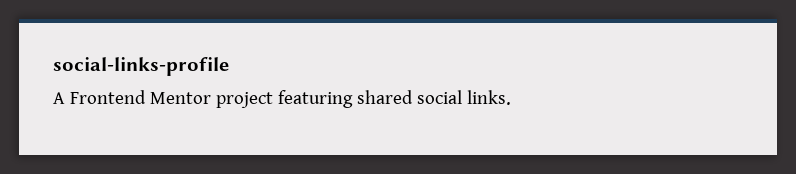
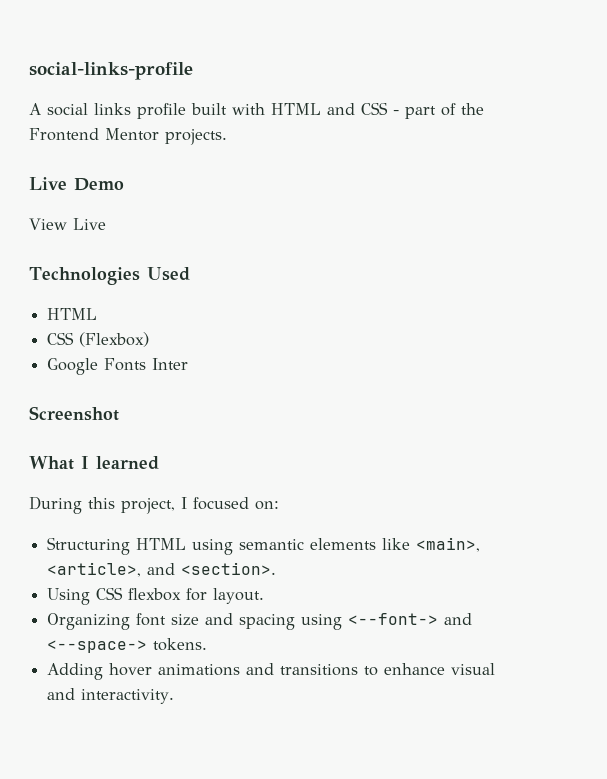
- A Frontend Mentor project featuring shared social links.
+ A social links profile built with HTML and CSS - part of the Frontend Mentor projects.
+ Live Demo
+ View Live
+ Technologies Used
+ HTML
+ CSS (Flexbox)
+ Google Fonts Inter
+ Screenshot
+ What I learned
+ During this project, I focused on:
+ Structuring HTML using semantic elements like <main>, <article>, and <section>.
+ Using CSS flexbox for layout.
+ Organizing font size and spacing using <--font-> and <--space-> tokens.
+ Adding hover animations and transitions to enhance visual and interactivity.

